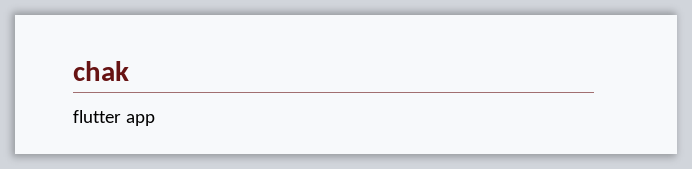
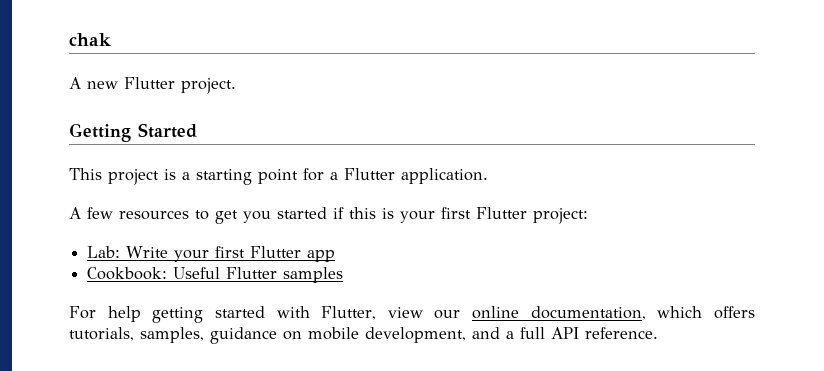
- flutter app
+ A new Flutter project.
+ Getting Started
+ This project is a starting point for a Flutter application.
+ A few resources to get you started if this is your first Flutter project:
+ Lab: Write your first Flutter app
+ Cookbook: Useful Flutter samples
+ For help getting started with Flutter, view our online documentation, which offers tutorials, samples, guidance on mobile development, and a full API reference.

